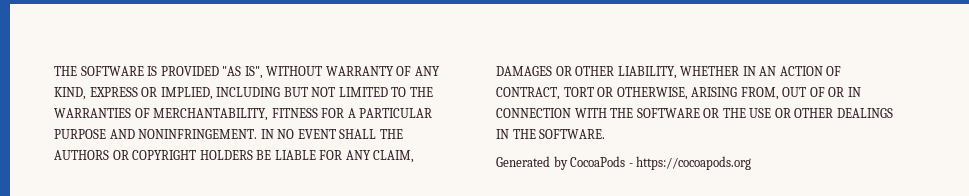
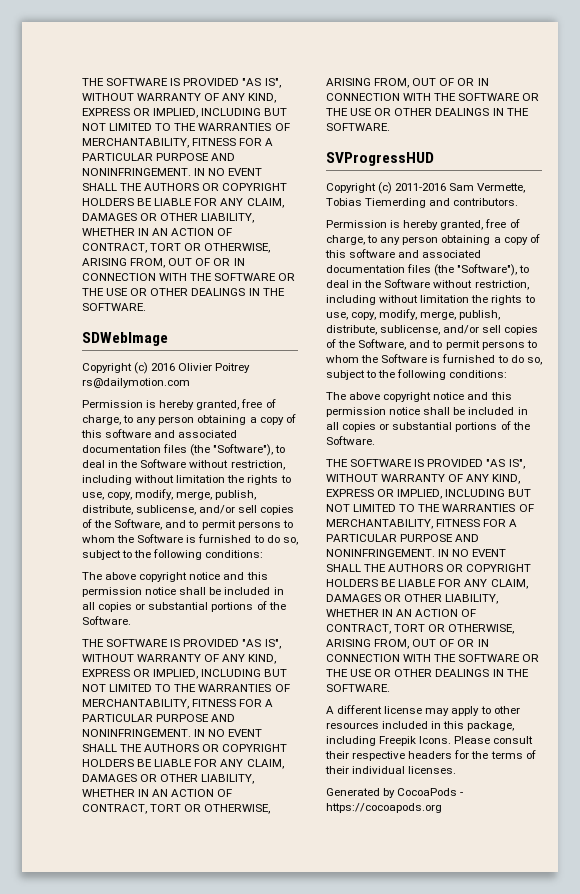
+ SDWebImage
+ Copyright (c) 2016 Olivier Poitrey rs@dailymotion.com
+ Permission is hereby granted, free of charge, to any person obtaining a copy of this software and associated documentation files (the "Software"), to deal in the Software without restriction, including without limitation the rights to use, copy, modify, merge, publish, distribute, sublicense, and/or sell copies of the Software, and to permit persons to whom the Software is furnished to do so, subject to the following conditions:
+ The above copyright notice and this permission notice shall be included in all copies or substantial portions of the Software.
+ THE SOFTWARE IS PROVIDED "AS IS", WITHOUT WARRANTY OF ANY KIND, EXPRESS OR IMPLIED, INCLUDING BUT NOT LIMITED TO THE WARRANTIES OF MERCHANTABILITY, FITNESS FOR A PARTICULAR PURPOSE AND NONINFRINGEMENT. IN NO EVENT SHALL THE AUTHORS OR COPYRIGHT HOLDERS BE LIABLE FOR ANY CLAIM, DAMAGES OR OTHER LIABILITY, WHETHER IN AN ACTION OF CONTRACT, TORT OR OTHERWISE, ARISING FROM, OUT OF OR IN CONNECTION WITH THE SOFTWARE OR THE USE OR OTHER DEALINGS IN THE SOFTWARE.
+ SVProgressHUD
+ Copyright (c) 2011-2016 Sam Vermette, Tobias Tiemerding and contributors.
+ Permission is hereby granted, free of charge, to any person obtaining a copy of this software and associated documentation files (the "Software"), to deal in the Software without restriction, including without limitation the rights to use, copy, modify, merge, publish, distribute, sublicense, and/or sell copies of the Software, and to permit persons to whom the Software is furnished to do so, subject to the following conditions:
+ The above copyright notice and this permission notice shall be included in all copies or substantial portions of the Software.
+ THE SOFTWARE IS PROVIDED "AS IS", WITHOUT WARRANTY OF ANY KIND, EXPRESS OR IMPLIED, INCLUDING BUT NOT LIMITED TO THE WARRANTIES OF MERCHANTABILITY, FITNESS FOR A PARTICULAR PURPOSE AND NONINFRINGEMENT. IN NO EVENT SHALL THE AUTHORS OR COPYRIGHT HOLDERS BE LIABLE FOR ANY CLAIM, DAMAGES OR OTHER LIABILITY, WHETHER IN AN ACTION OF CONTRACT, TORT OR OTHERWISE, ARISING FROM, OUT OF OR IN CONNECTION WITH THE SOFTWARE OR THE USE OR OTHER DEALINGS IN THE SOFTWARE.
+ A different license may apply to other resources included in this package, including Freepik Icons. Please consult their respective headers for the terms of their individual licenses.

